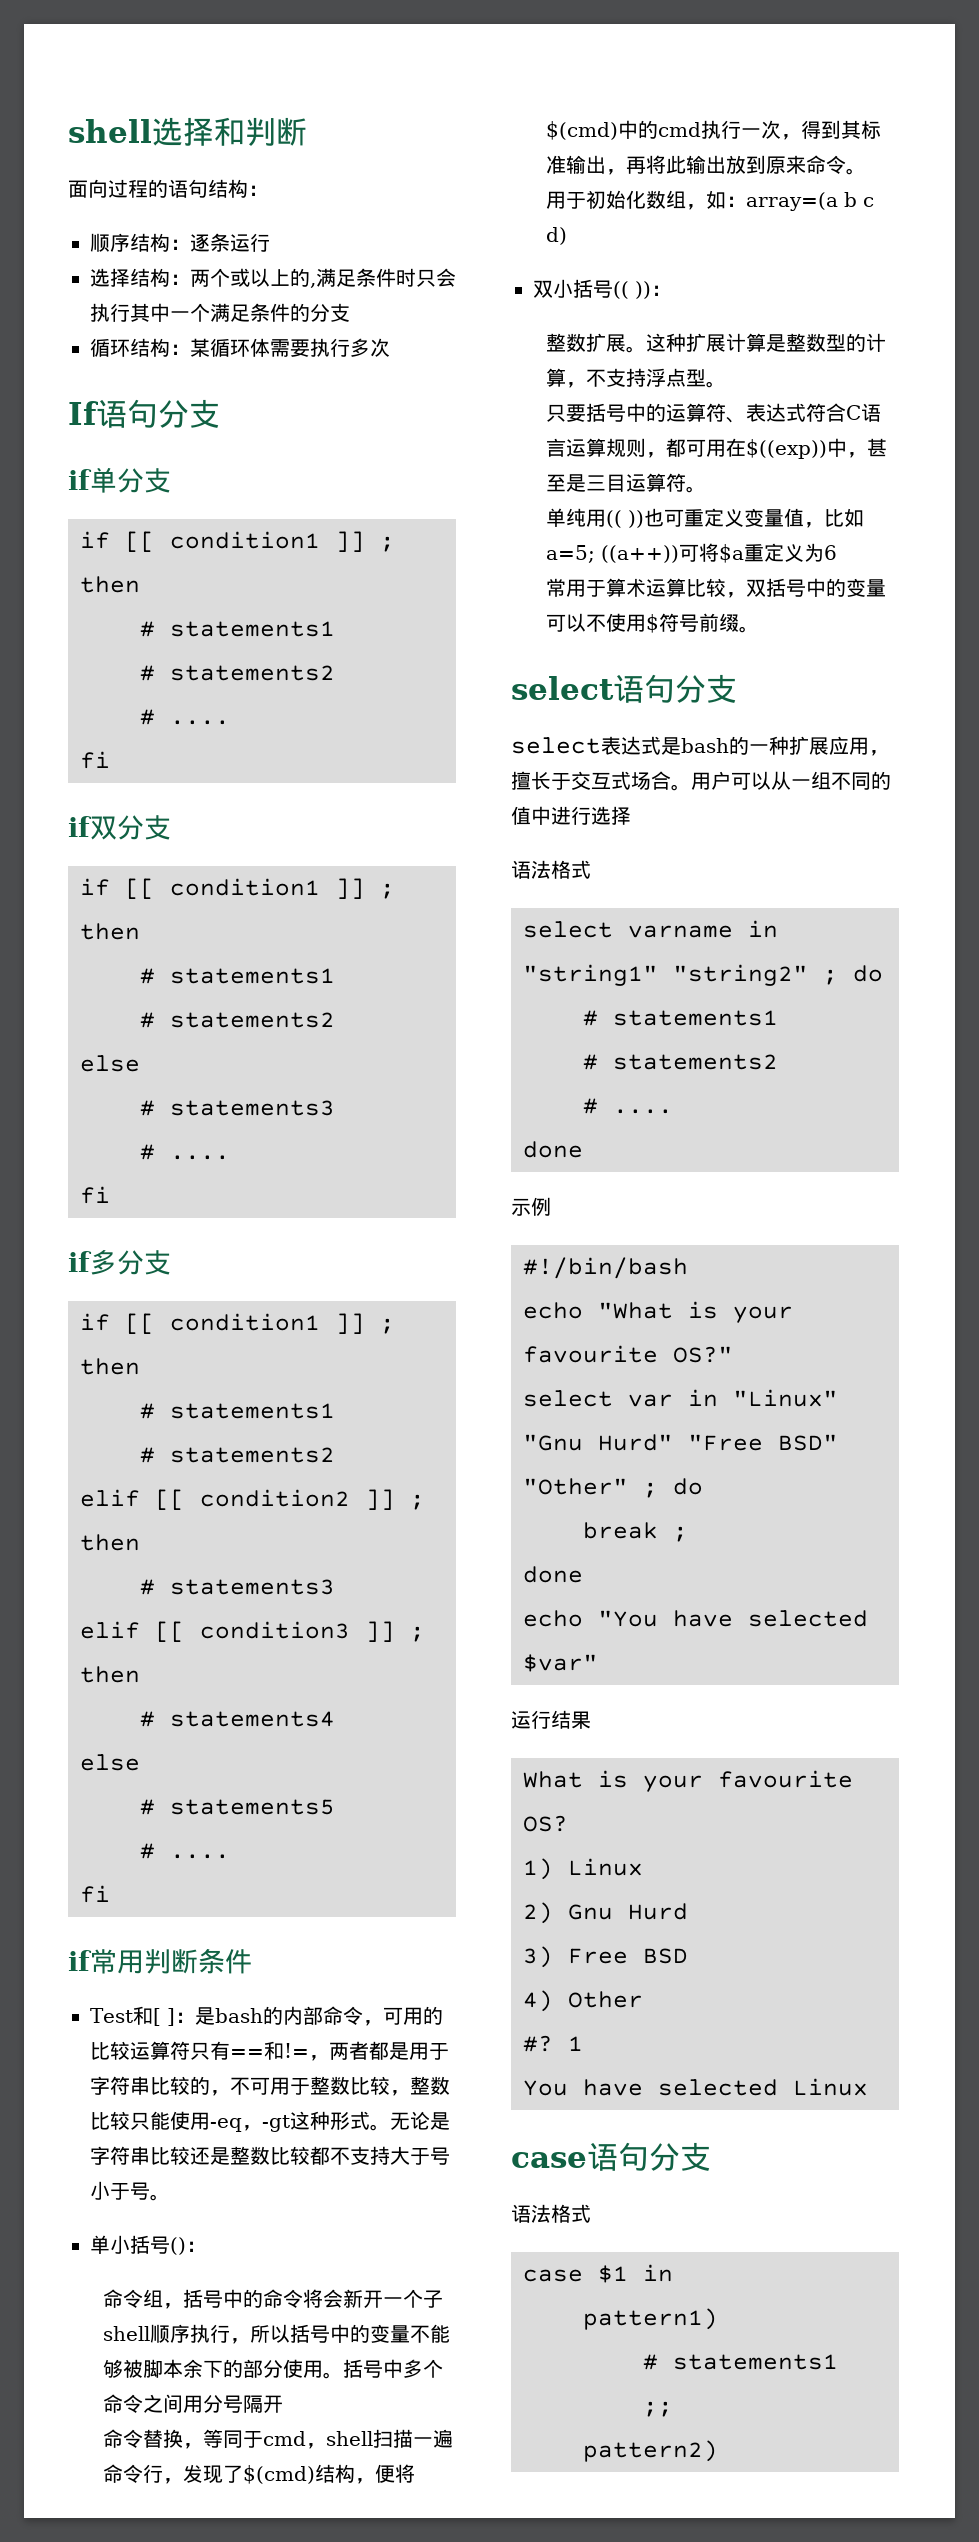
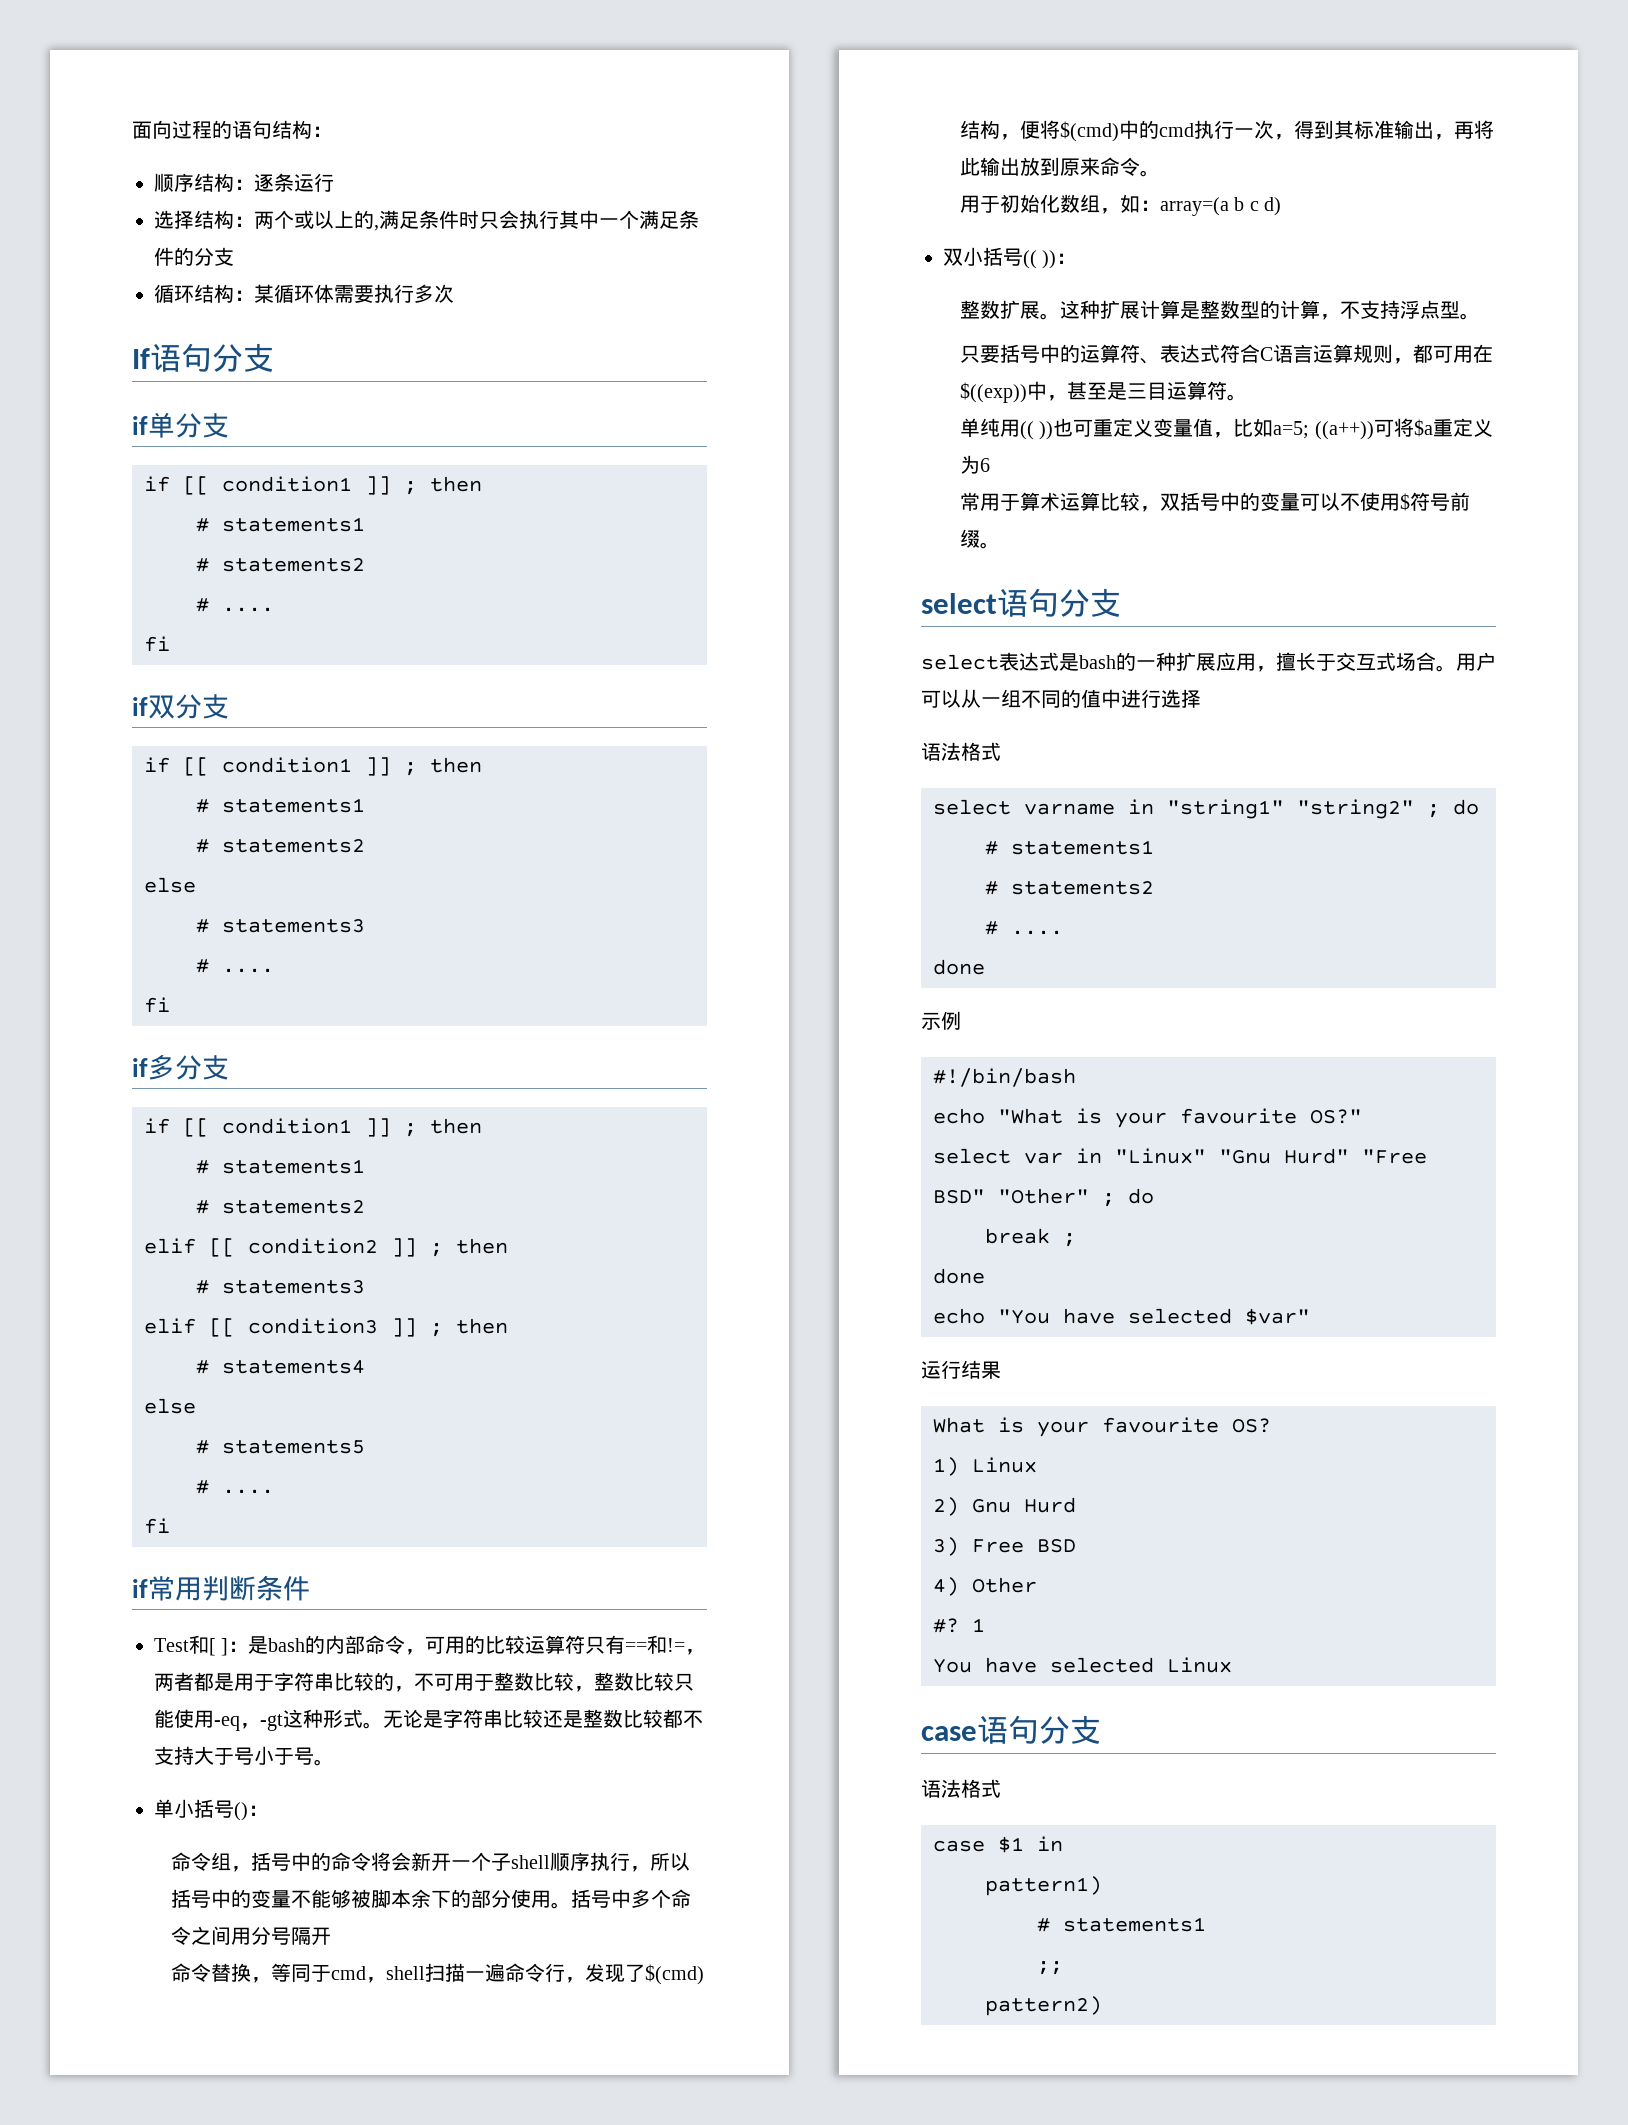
- shell选择和判断

